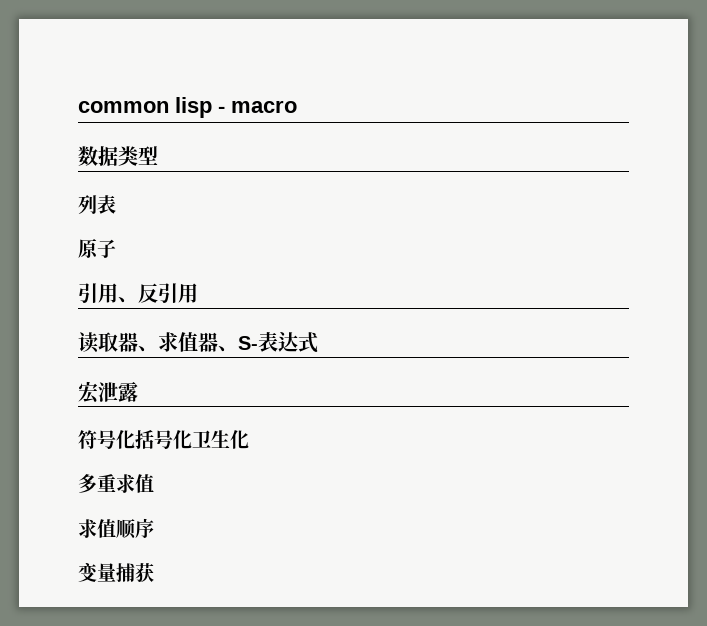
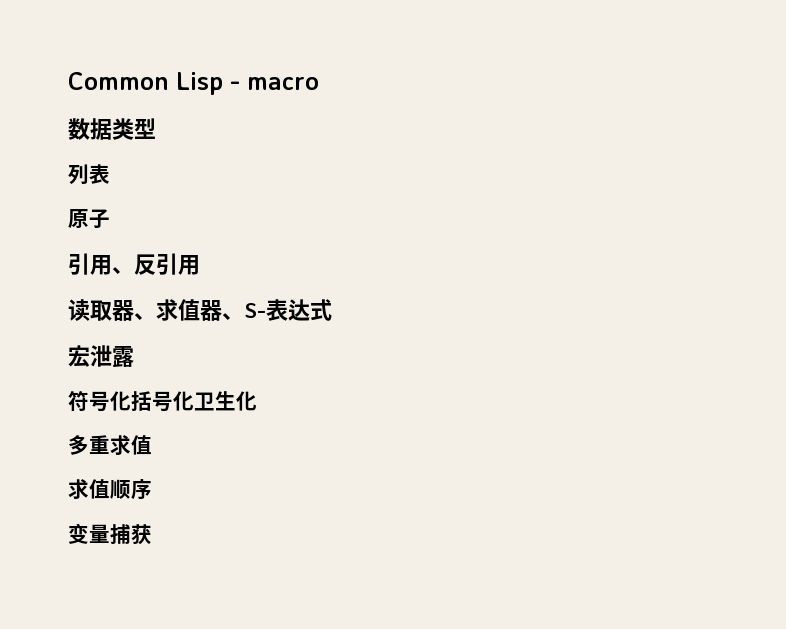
- common lisp - macro
+ Common Lisp - macro

